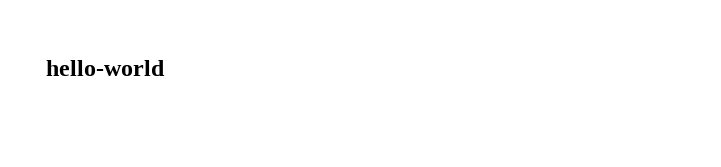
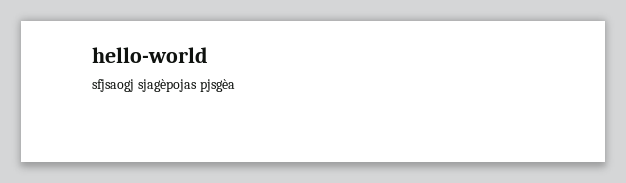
+ sfjsaogj sjagèpojas pjsgèa

